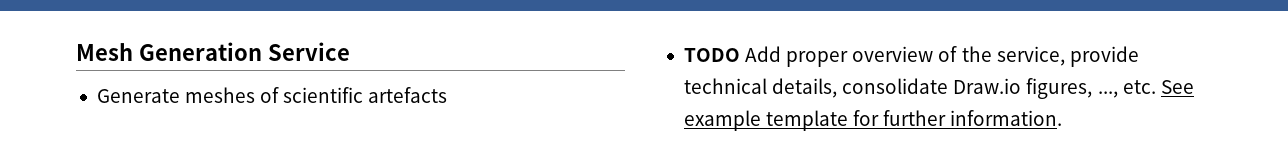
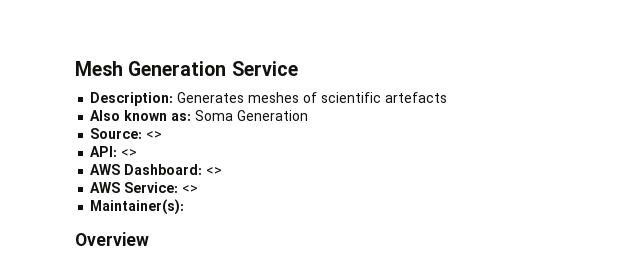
- Generate meshes of scientific artefacts
+ Description: Generates meshes of scientific artefacts
- TODO Add proper overview of the service, provide technical details, consolidate Draw.io figures, ..., etc. See example template for further information.
+ Also known as: Soma Generation
+ Source: <>
+ API: <>
+ AWS Dashboard: <>
+ AWS Service: <>
+ Maintainer(s):
+ Overview

